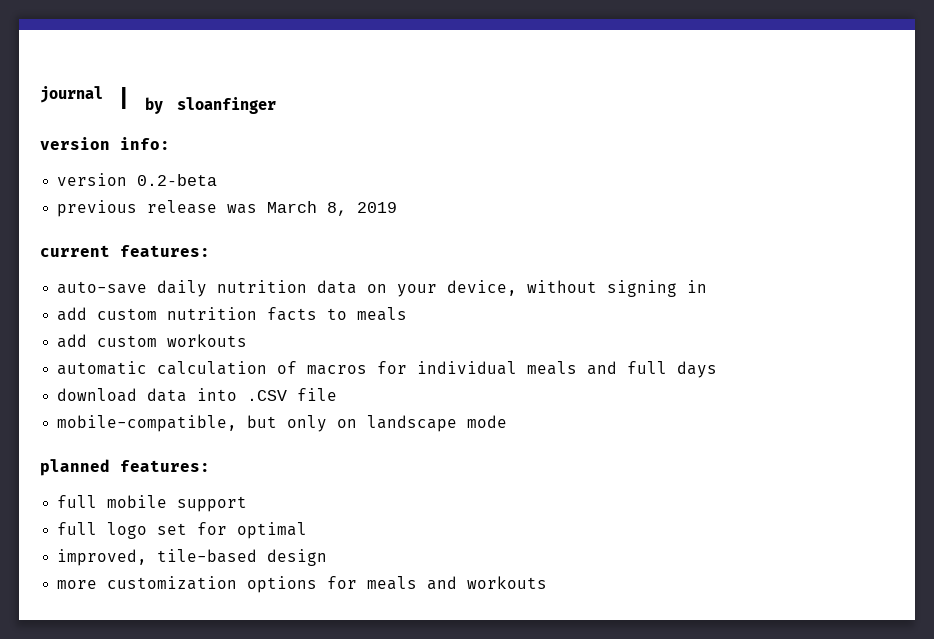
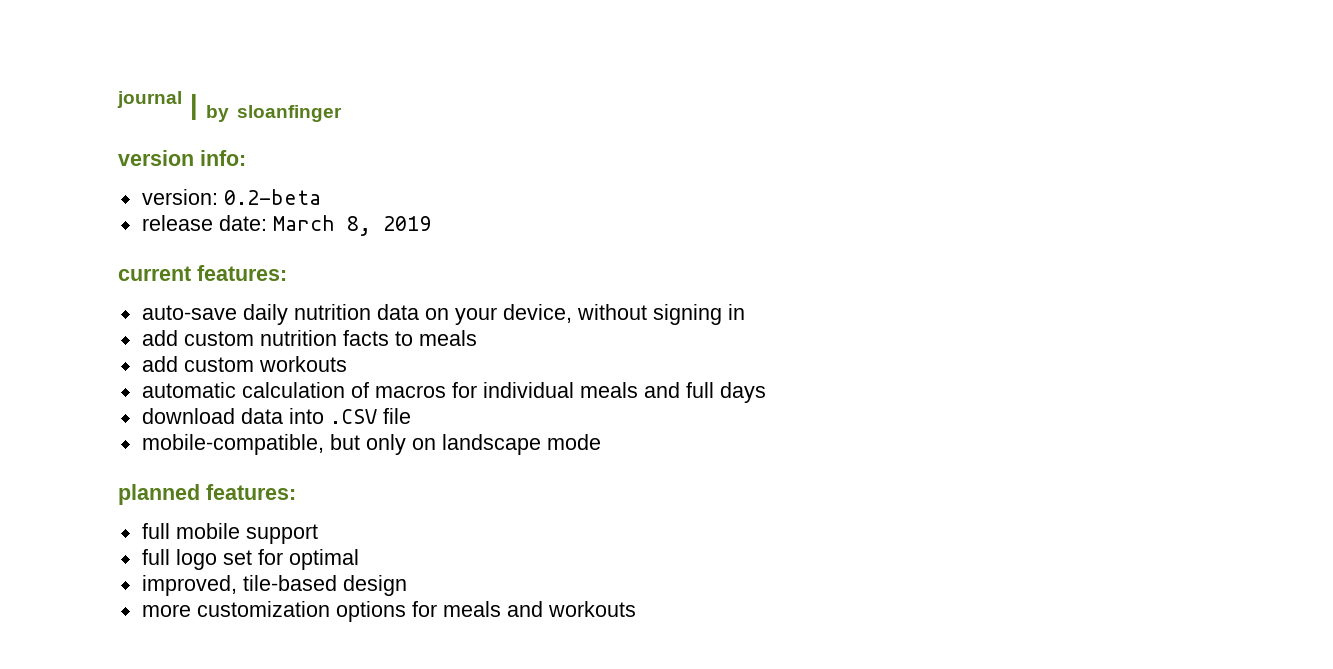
- version 0.2-beta
+ version: 0.2-beta
- previous release was March 8, 2019
+ release date: March 8, 2019

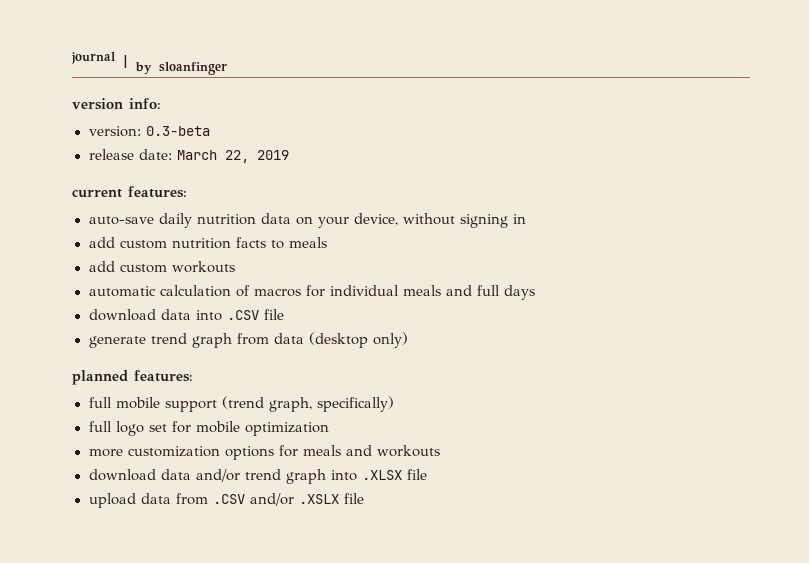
- version: 0.2-beta
+ version: 0.3-beta
- release date: March 8, 2019
+ release date: March 22, 2019
- mobile-compatible, but only on landscape mode
+ generate trend graph from data (desktop only)
- full mobile support
+ full mobile support (trend graph, specifically)
- full logo set for optimal
- improved, tile-based design
+ full logo set for mobile optimization
+ download data and/or trend graph into .XLSX file
+ upload data from .CSV and/or .XSLX file

